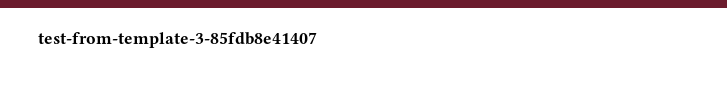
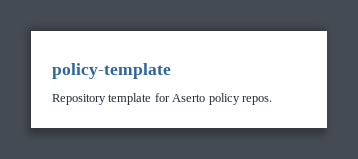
- test-from-template-3-85fdb8e41407
+ policy-template
+ Repository template for Aserto policy repos.

